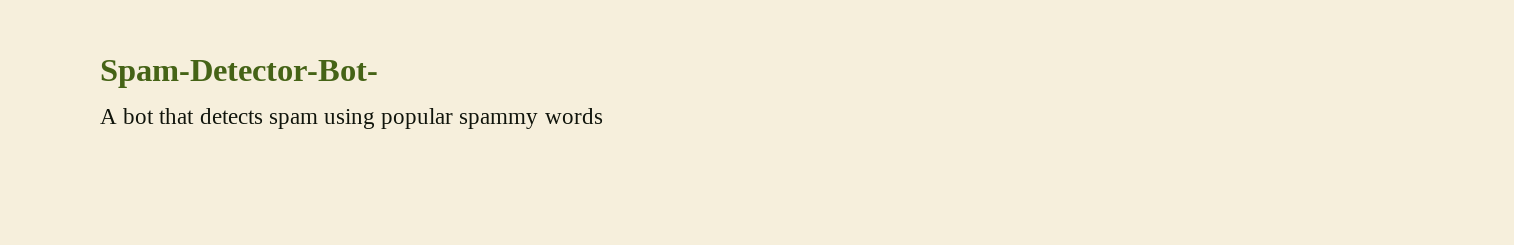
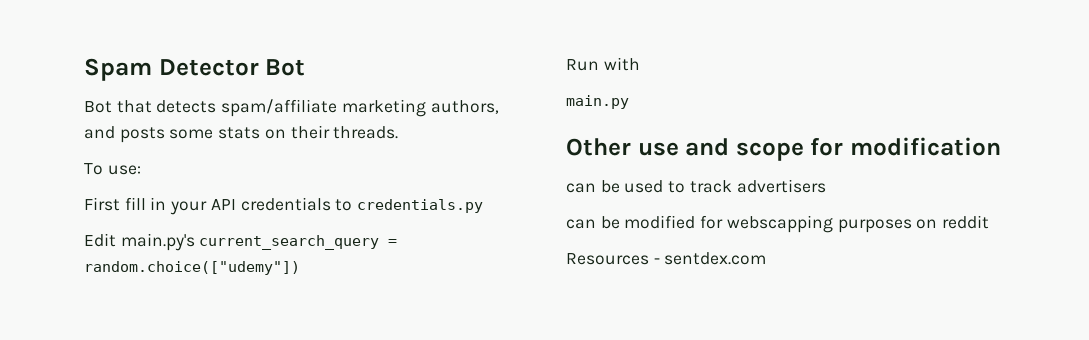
- Spam-Detector-Bot-
- A bot that detects spam using popular spammy words
+ Spam Detector Bot
+ Bot that detects spam/affiliate marketing authors, and posts some stats on their threads.
+ To use:
+ First fill in your API credentials to credentials.py
+ Edit main.py's current_search_query = random.choice(["udemy"])
+ Run with
+ main.py
+ Other use and scope for modification
+ can be used to track advertisers
+ can be modified for webscapping purposes on reddit
+ Resources - sentdex.com

